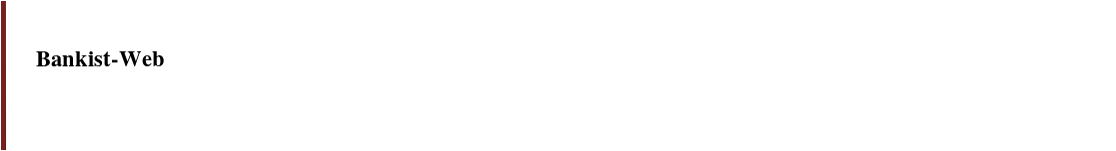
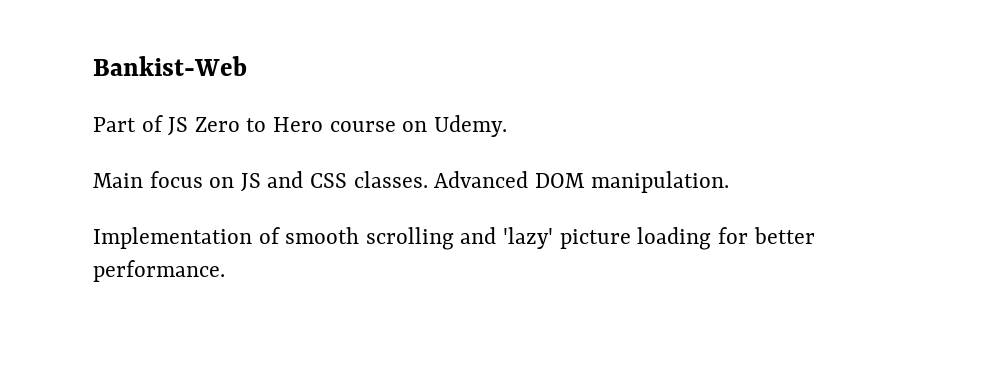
+ Part of JS Zero to Hero course on Udemy.
+ Main focus on JS and CSS classes. Advanced DOM manipulation.
+ Implementation of smooth scrolling and 'lazy' picture loading for better performance.

